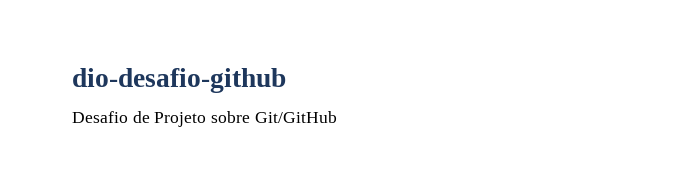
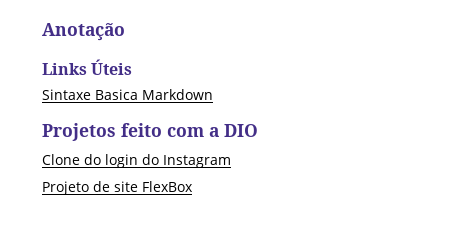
- dio-desafio-github
- Desafio de Projeto sobre Git/GitHub
+ Anotação
+ Links Úteis
+ Sintaxe Basica Markdown
+ Projetos feito com a DIO
+ Clone do login do Instagram
+ Projeto de site FlexBox

